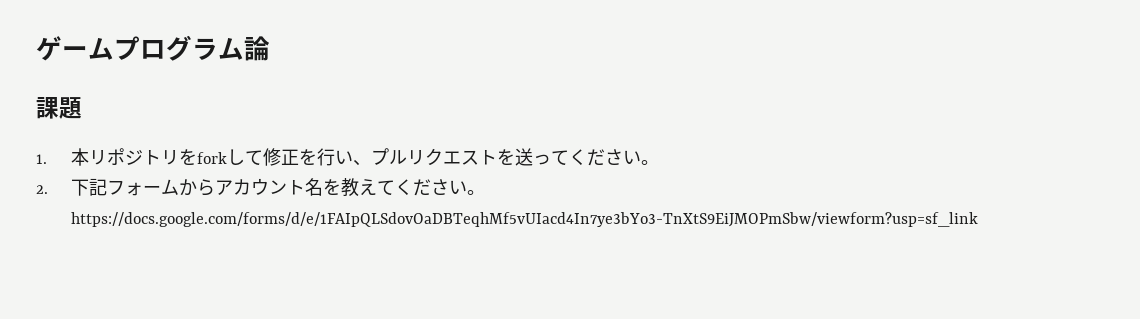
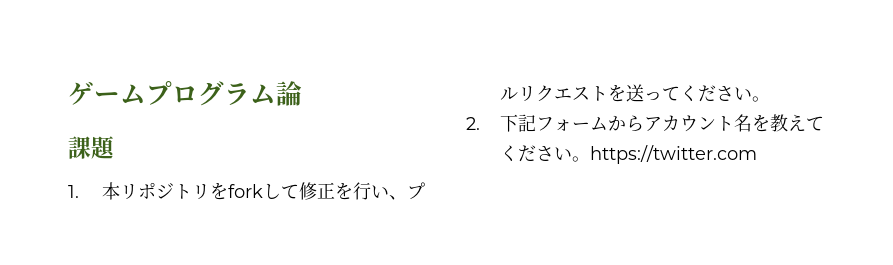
- 2.下記フォームからアカウント名を教えてください。https://docs.google.com/forms/d/e/1FAIpQLSdovOaDBTeqhMf5vUIacd4In7ye3bYo3-TnXtS9EiJMOPmSbw/viewform?usp=sf_link
+ 2.下記フォームからアカウント名を教えてください。https://twitter.com

